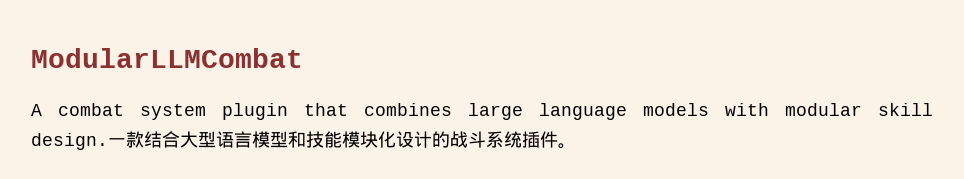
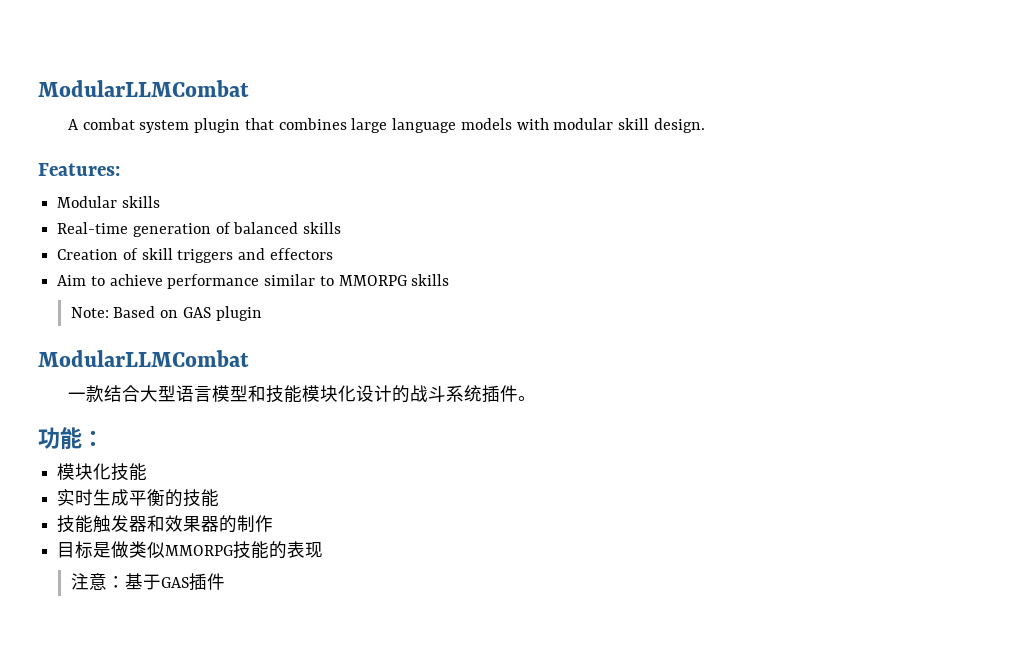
- A combat system plugin that combines large language models with modular skill design.一款结合大型语言模型和技能模块化设计的战斗系统插件。
+ A combat system plugin that combines large language models with modular skill design.
+ Features:
+ Modular skills
+ Real-time generation of balanced skills
+ Creation of skill triggers and effectors
+ Aim to achieve performance similar to MMORPG skills
+ Note: Based on GAS plugin
+ ModularLLMCombat
+ 一款结合大型语言模型和技能模块化设计的战斗系统插件。
+ 功能：
+ 模块化技能
+ 实时生成平衡的技能
+ 技能触发器和效果器的制作
+ 目标是做类似MMORPG技能的表现
+ 注意：基于GAS插件

